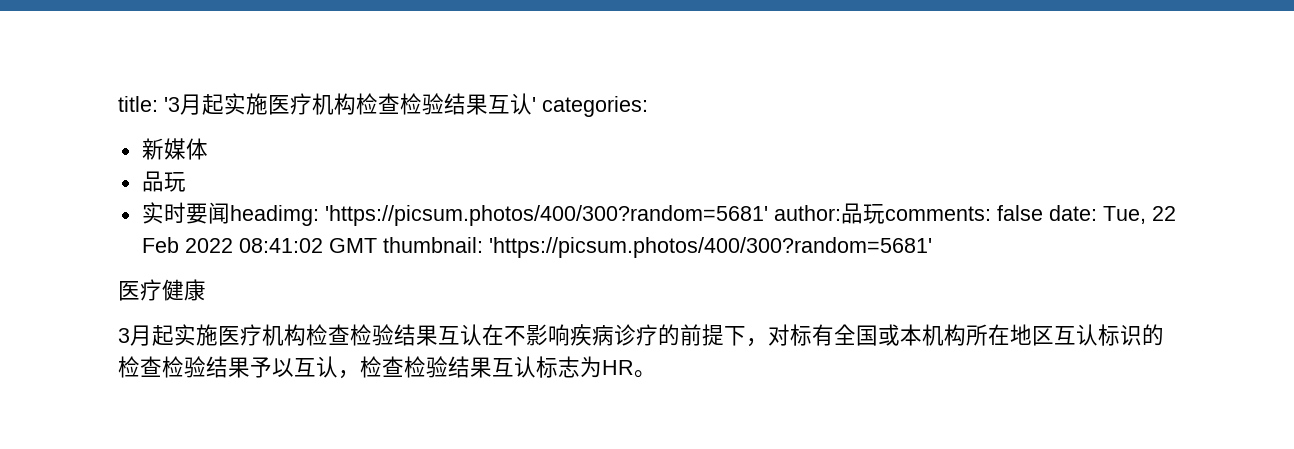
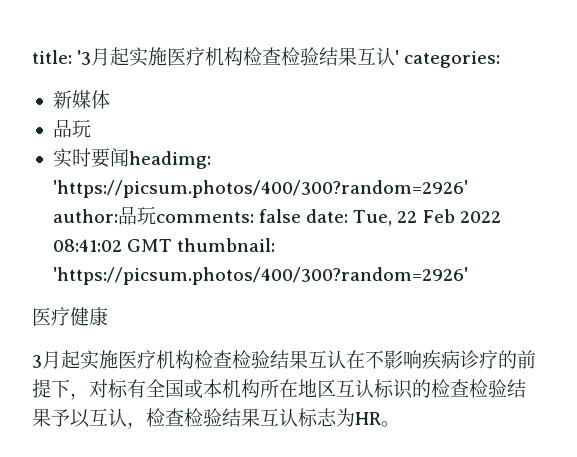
- 实时要闻headimg: 'https://picsum.photos/400/300?random=5681' author:品玩comments: false date: Tue, 22 Feb 2022 08:41:02 GMT thumbnail: 'https://picsum.photos/400/300?random=5681'
+ 实时要闻headimg: 'https://picsum.photos/400/300?random=2926' author:品玩comments: false date: Tue, 22 Feb 2022 08:41:02 GMT thumbnail: 'https://picsum.photos/400/300?random=2926'

